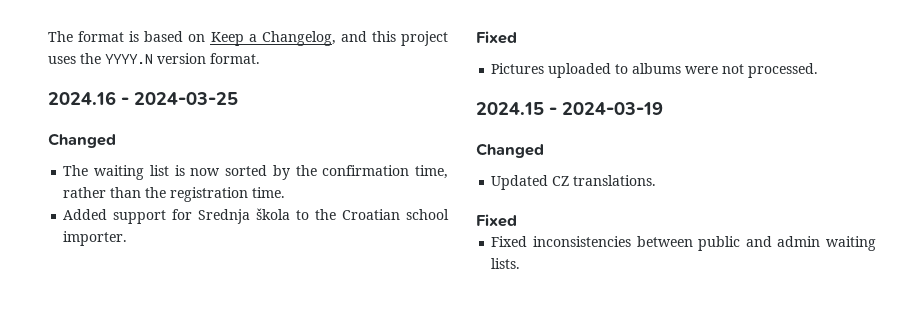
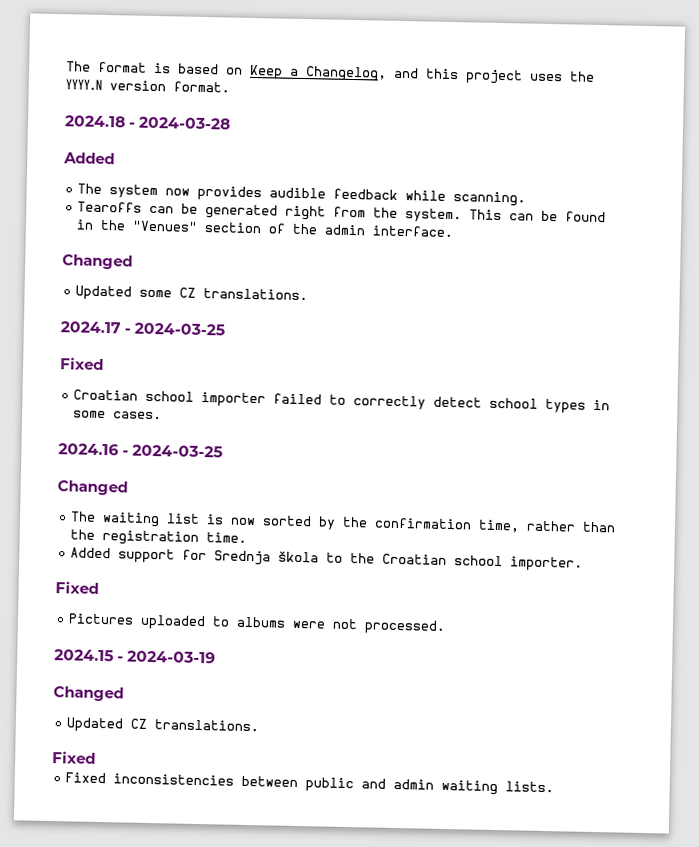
+ 2024.18 - 2024-03-28
+ Added
+ The system now provides audible feedback while scanning.
+ Tearoffs can be generated right from the system. This can be found in the "Venues" section of the admin interface.
+ Changed
+ Updated some CZ translations.
+ 2024.17 - 2024-03-25
+ Fixed
+ Croatian school importer failed to correctly detect school types in some cases.

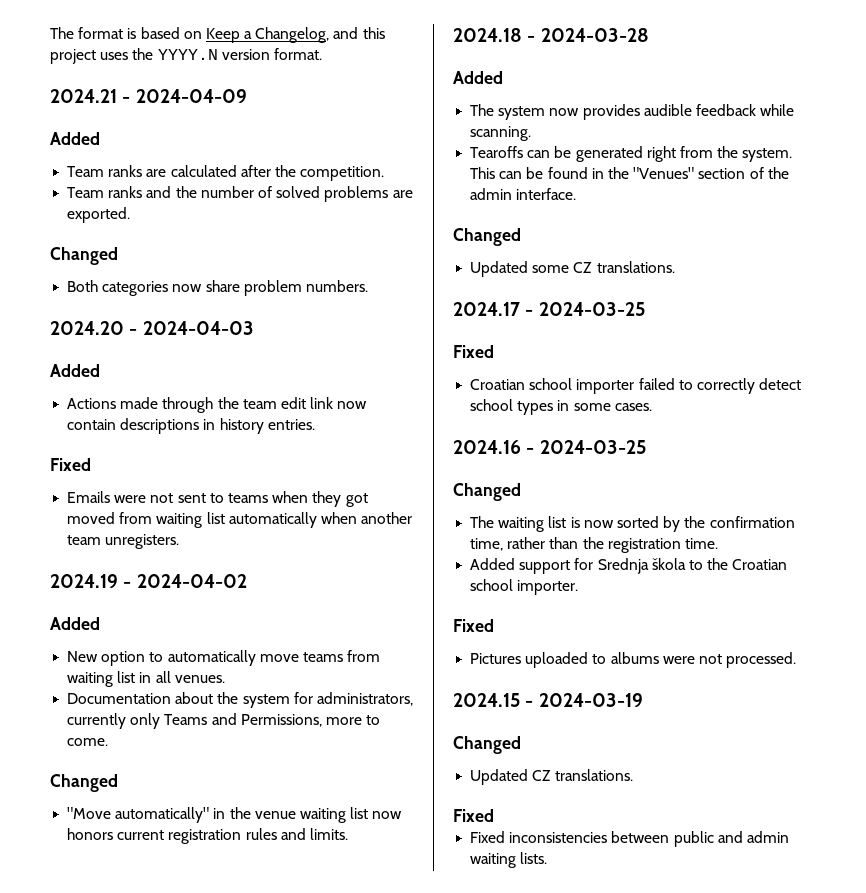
+ 2024.21 - 2024-04-09
+ Added
+ Team ranks are calculated after the competition.
+ Team ranks and the number of solved problems are exported.
+ Changed
+ Both categories now share problem numbers.
+ 2024.20 - 2024-04-03
+ Added
+ Actions made through the team edit link now contain descriptions in history entries.
+ Fixed
+ Emails were not sent to teams when they got moved from waiting list automatically when another team unregisters.
+ 2024.19 - 2024-04-02
+ Added
+ New option to automatically move teams from waiting list in all venues.
+ Documentation about the system for administrators, currently only Teams and Permissions, more to come.
+ Changed
+ "Move automatically" in the venue waiting list now honors current registration rules and limits.

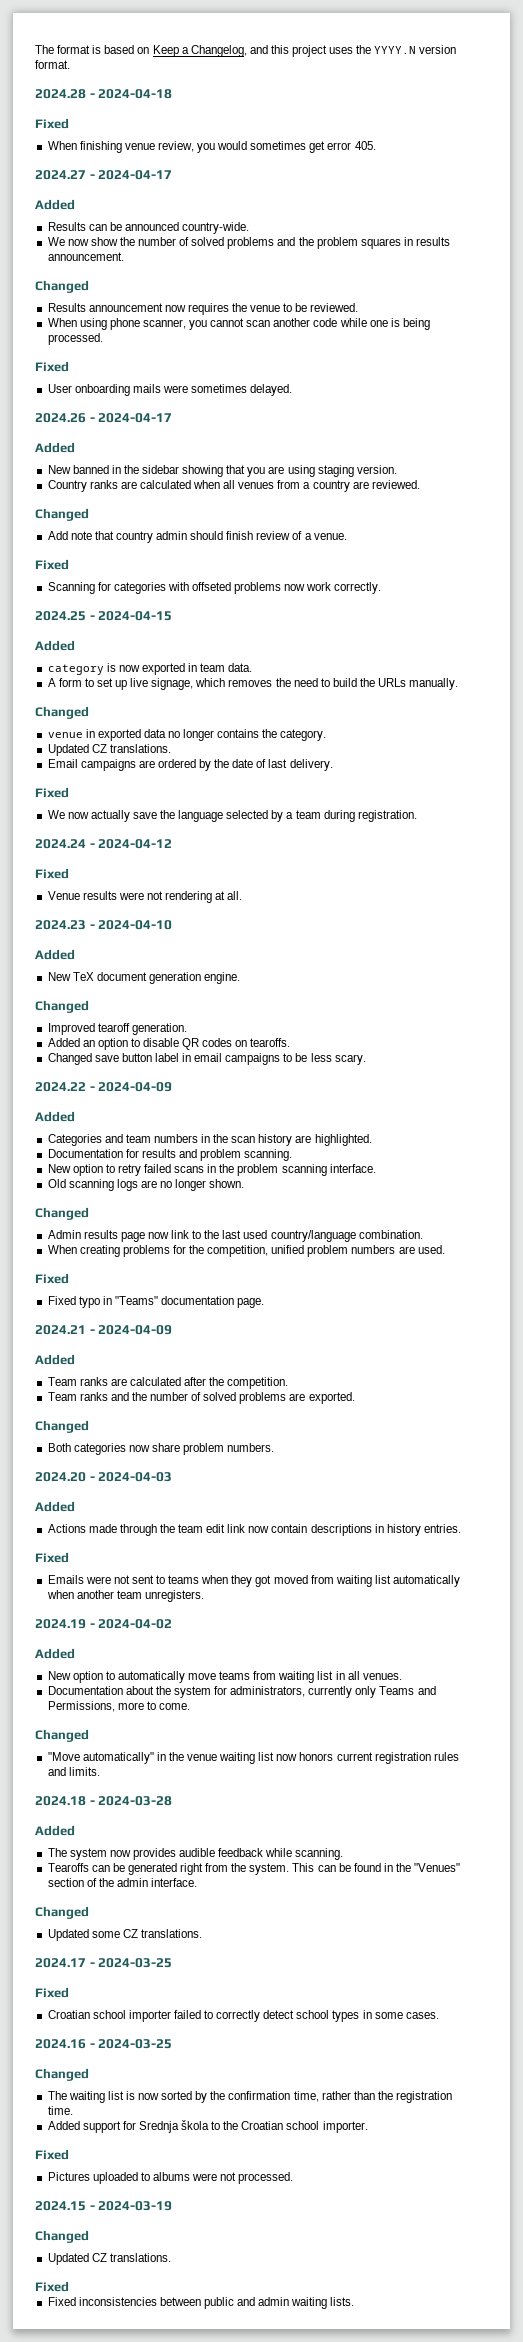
+ 2024.28 - 2024-04-18
+ Fixed
+ When finishing venue review, you would sometimes get error 405.
+ 2024.27 - 2024-04-17
+ Added
+ Results can be announced country-wide.
+ We now show the number of solved problems and the problem squares in results announcement.
+ Changed
+ Results announcement now requires the venue to be reviewed.
+ When using phone scanner, you cannot scan another code while one is being processed.
+ Fixed
+ User onboarding mails were sometimes delayed.
+ 2024.26 - 2024-04-17
+ Added
+ New banned in the sidebar showing that you are using staging version.
+ Country ranks are calculated when all venues from a country are reviewed.
+ Changed
+ Add note that country admin should finish review of a venue.
+ Fixed
+ Scanning for categories with offseted problems now work correctly.
+ 2024.25 - 2024-04-15
+ Added
+ category is now exported in team data.
+ A form to set up live signage, which removes the need to build the URLs manually.
+ Changed
+ venue in exported data no longer contains the category.
+ Updated CZ translations.
+ Email campaigns are ordered by the date of last delivery.
+ Fixed
+ We now actually save the language selected by a team during registration.
+ 2024.24 - 2024-04-12
+ Fixed
+ Venue results were not rendering at all.
+ 2024.23 - 2024-04-10
+ Added
+ New TeX document generation engine.
+ Changed
+ Improved tearoff generation.
+ Added an option to disable QR codes on tearoffs.
+ Changed save button label in email campaigns to be less scary.
+ 2024.22 - 2024-04-09
+ Added
+ Categories and team numbers in the scan history are highlighted.
+ Documentation for results and problem scanning.
+ New option to retry failed scans in the problem scanning interface.
+ Old scanning logs are no longer shown.
+ Changed
+ Admin results page now link to the last used country/language combination.
+ When creating problems for the competition, unified problem numbers are used.
+ Fixed
+ Fixed typo in "Teams" documentation page.

